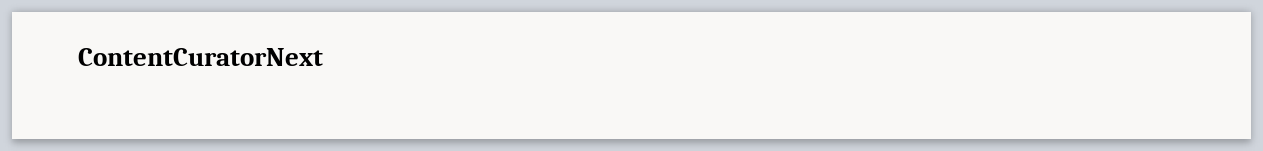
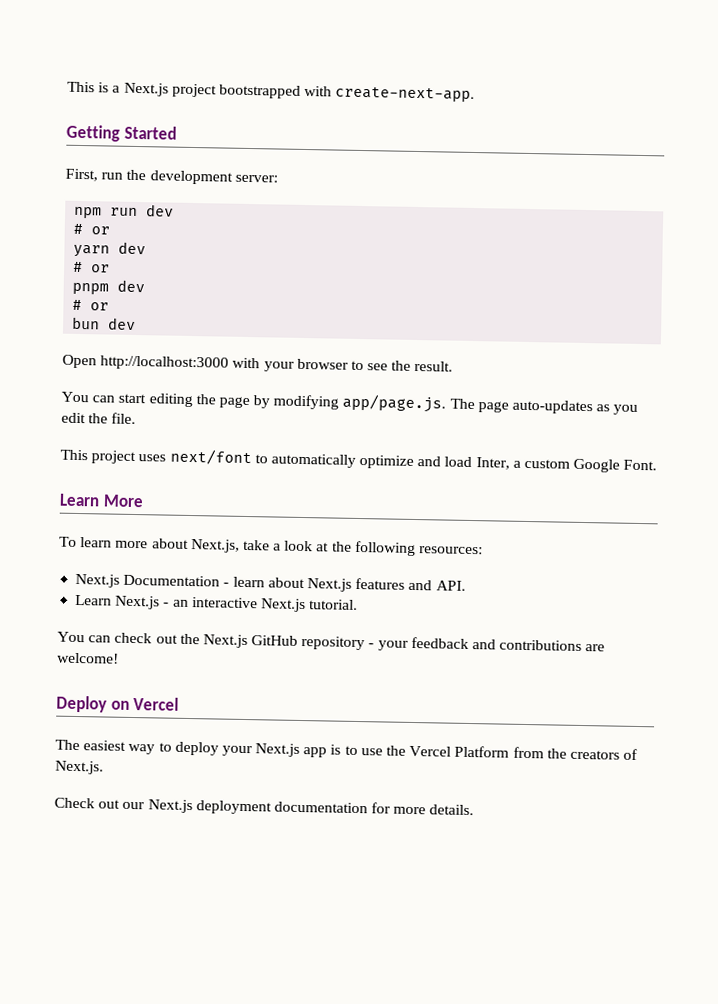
- ContentCuratorNext
+ This is a Next.js project bootstrapped with create-next-app.
+ Getting Started
+ First, run the development server:
+ npm run dev
+ # or
+ yarn dev
+ # or
+ pnpm dev
+ # or
+ bun dev
+ Open http://localhost:3000 with your browser to see the result.
+ You can start editing the page by modifying app/page.js. The page auto-updates as you edit the file.
+ This project uses next/font to automatically optimize and load Inter, a custom Google Font.
+ Learn More
+ To learn more about Next.js, take a look at the following resources:
+ Next.js Documentation - learn about Next.js features and API.
+ Learn Next.js - an interactive Next.js tutorial.
+ You can check out the Next.js GitHub repository - your feedback and contributions are welcome!
+ Deploy on Vercel
+ The easiest way to deploy your Next.js app is to use the Vercel Platform from the creators of Next.js.
+ Check out our Next.js deployment documentation for more details.

